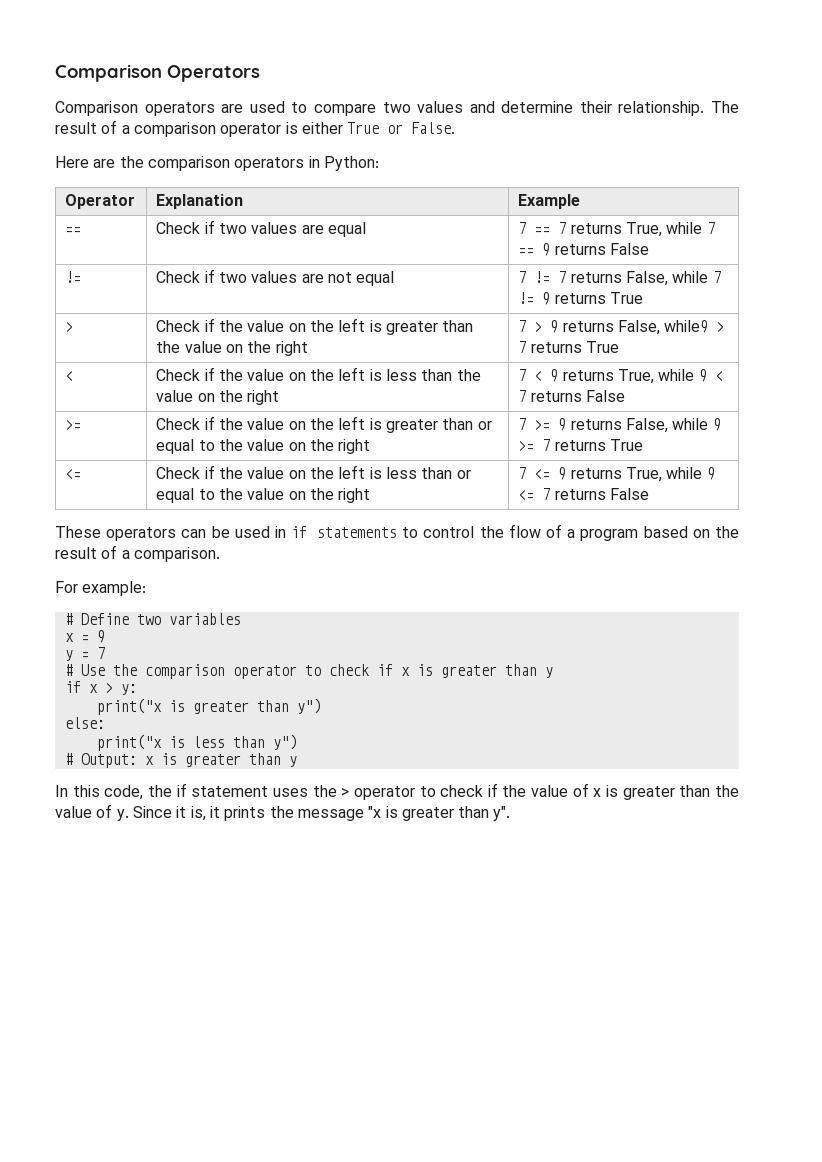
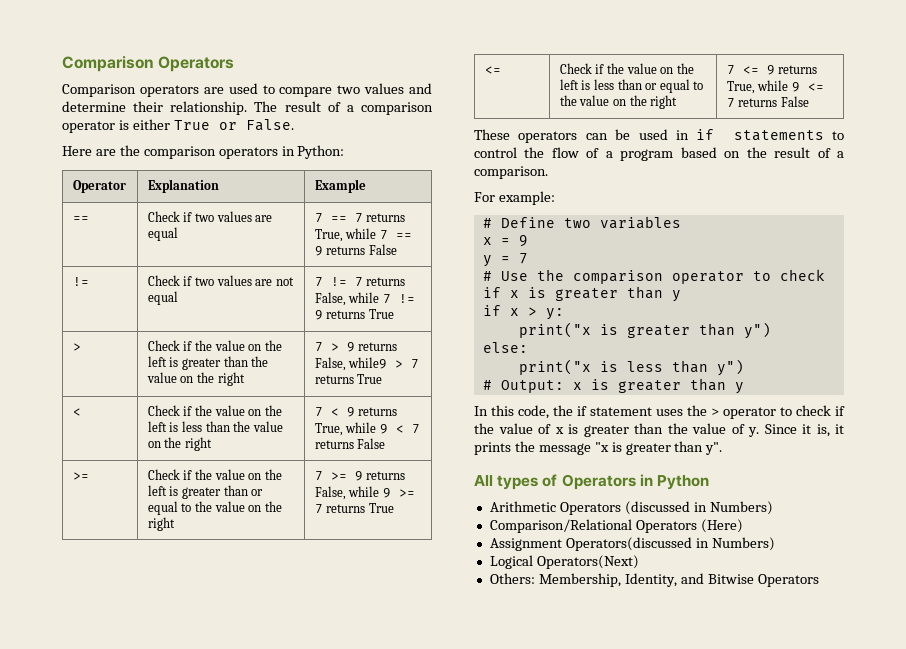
+ All types of Operators in Python
+ Arithmetic Operators (discussed in Numbers)
+ Comparison/Relational Operators (Here)
+ Assignment Operators(discussed in Numbers)
+ Logical Operators(Next)
+ Others: Membership, Identity, and Bitwise Operators

